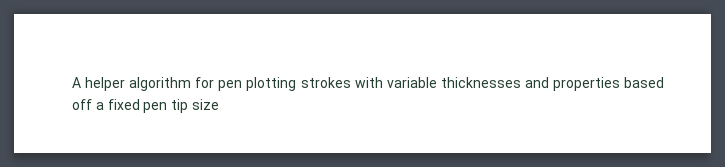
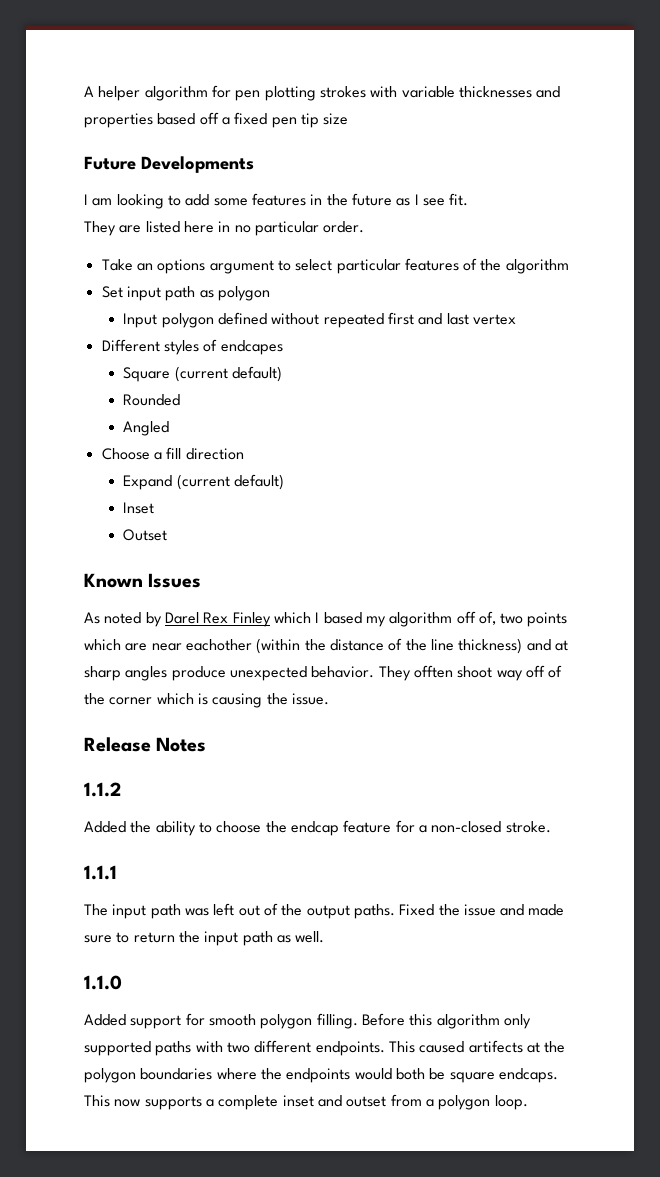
+ Future Developments
+ I am looking to add some features in the future as I see fit.
+ They are listed here in no particular order.
+ Take an options argument to select particular features of the algorithm
+ Set input path as polygon
+ Input polygon defined without repeated first and last vertex
+ Different styles of endcapes
+ Square (current default)
+ Rounded
+ Angled
+ Choose a fill direction
+ Expand (current default)
+ Inset
+ Outset
+ Known Issues
+ As noted by Darel Rex Finley which I based my algorithm off of, two points which are near eachother (within the distance of the line thickness) and at sharp angles produce unexpected behavior. They offten shoot way off of the corner which is causing the issue.
+ Release Notes
+ 1.1.2
+ Added the ability to choose the endcap feature for a non-closed stroke.
+ 1.1.1
+ The input path was left out of the output paths. Fixed the issue and made sure to return the input path as well.
+ 1.1.0
+ Added support for smooth polygon filling. Before this algorithm only supported paths with two different endpoints. This caused artifects at the polygon boundaries where the endpoints would both be square endcaps. This now supports a complete inset and outset from a polygon loop.

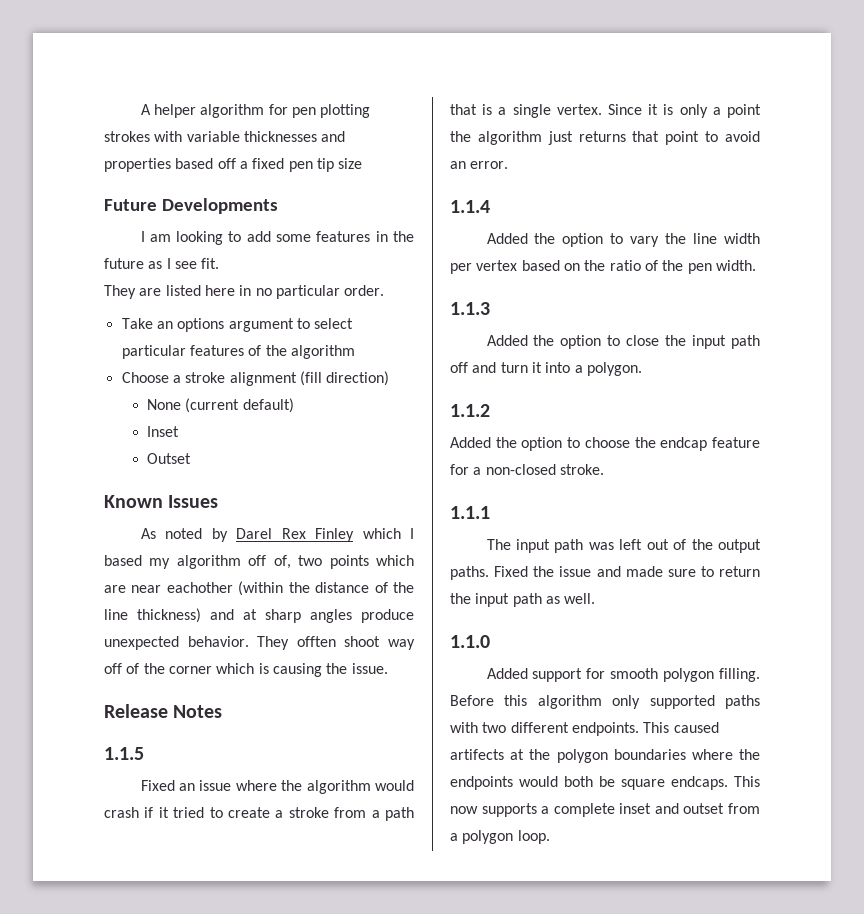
- Set input path as polygon
- Input polygon defined without repeated first and last vertex
- Different styles of endcapes
- Square (current default)
- Rounded
- Angled
- Choose a fill direction
- Expand (current default)
+ Choose a stroke alignment (fill direction)
+ None (current default)
+ 1.1.5
+ Fixed an issue where the algorithm would crash if it tried to create a stroke from a path that is a single vertex. Since it is only a point the algorithm just returns that point to avoid an error.
+ 1.1.4
+ Added the option to vary the line width per vertex based on the ratio of the pen width.
+ 1.1.3
+ Added the option to close the input path off and turn it into a polygon.
- Added the ability to choose the endcap feature for a non-closed stroke.
+ Added the option to choose the endcap feature for a non-closed stroke.

